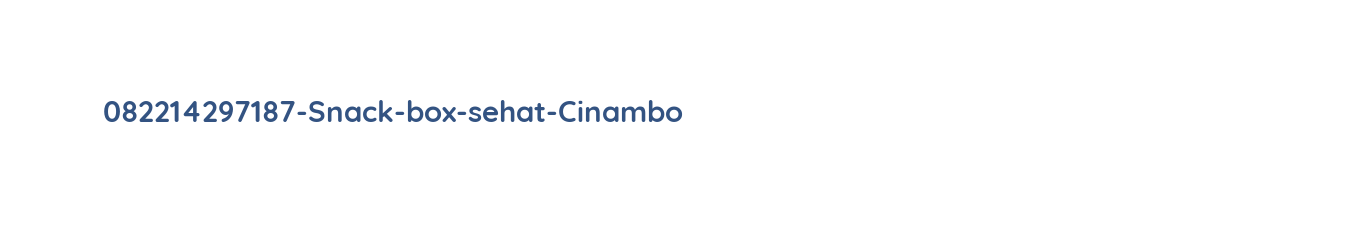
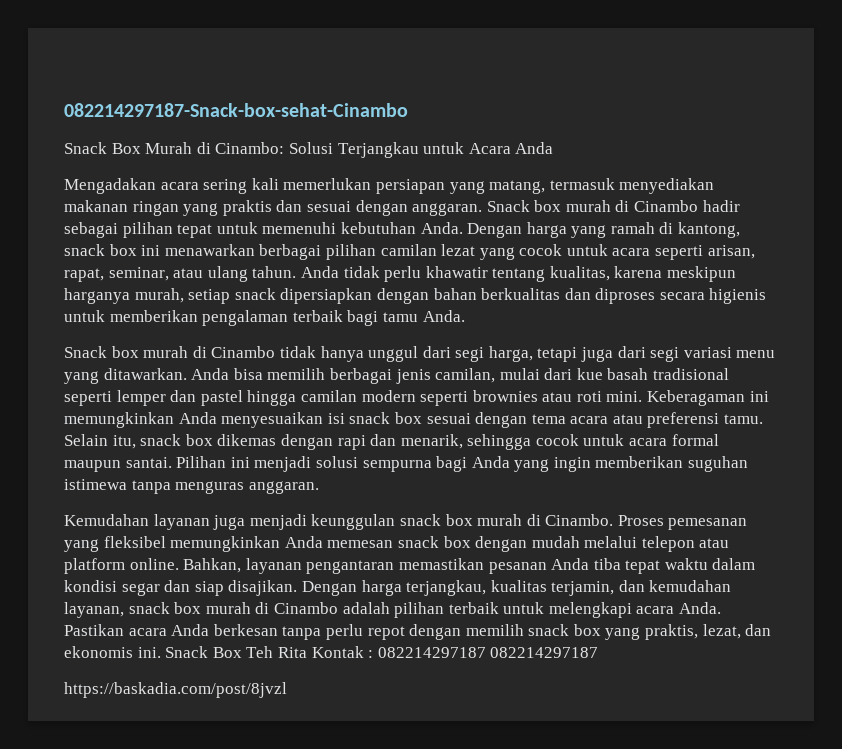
+ Snack Box Murah di Cinambo: Solusi Terjangkau untuk Acara Anda
+ Mengadakan acara sering kali memerlukan persiapan yang matang, termasuk menyediakan makanan ringan yang praktis dan sesuai dengan anggaran. Snack box murah di Cinambo hadir sebagai pilihan tepat untuk memenuhi kebutuhan Anda. Dengan harga yang ramah di kantong, snack box ini menawarkan berbagai pilihan camilan lezat yang cocok untuk acara seperti arisan, rapat, seminar, atau ulang tahun. Anda tidak perlu khawatir tentang kualitas, karena meskipun harganya murah, setiap snack dipersiapkan dengan bahan berkualitas dan diproses secara higienis untuk memberikan pengalaman terbaik bagi tamu Anda.
+ Snack box murah di Cinambo tidak hanya unggul dari segi harga, tetapi juga dari segi variasi menu yang ditawarkan. Anda bisa memilih berbagai jenis camilan, mulai dari kue basah tradisional seperti lemper dan pastel hingga camilan modern seperti brownies atau roti mini. Keberagaman ini memungkinkan Anda menyesuaikan isi snack box sesuai dengan tema acara atau preferensi tamu. Selain itu, snack box dikemas dengan rapi dan menarik, sehingga cocok untuk acara formal maupun santai. Pilihan ini menjadi solusi sempurna bagi Anda yang ingin memberikan suguhan istimewa tanpa menguras anggaran.
+ Kemudahan layanan juga menjadi keunggulan snack box murah di Cinambo. Proses pemesanan yang fleksibel memungkinkan Anda memesan snack box dengan mudah melalui telepon atau platform online. Bahkan, layanan pengantaran memastikan pesanan Anda tiba tepat waktu dalam kondisi segar dan siap disajikan. Dengan harga terjangkau, kualitas terjamin, dan kemudahan layanan, snack box murah di Cinambo adalah pilihan terbaik untuk melengkapi acara Anda. Pastikan acara Anda berkesan tanpa perlu repot dengan memilih snack box yang praktis, lezat, dan ekonomis ini. Snack Box Teh Rita Kontak : 082214297187 082214297187
+ https://baskadia.com/post/8jvzl

